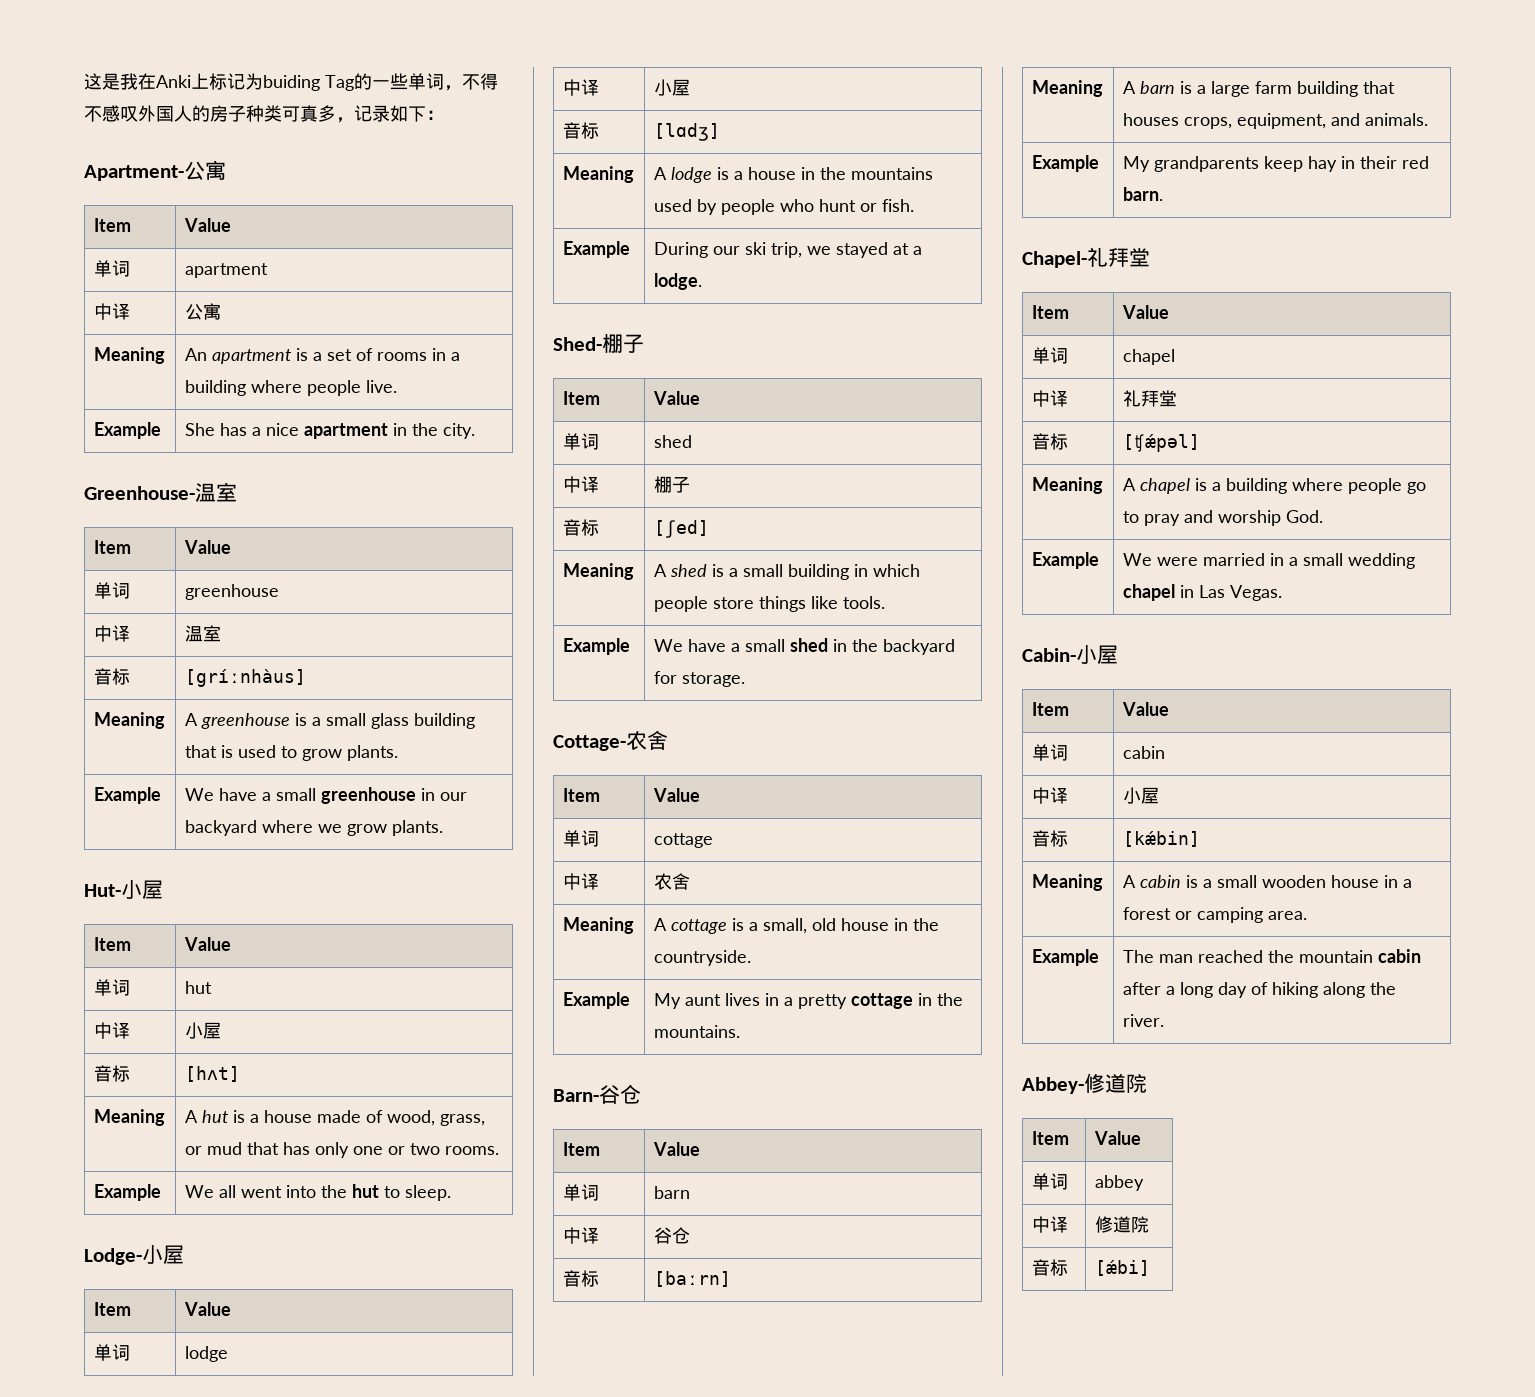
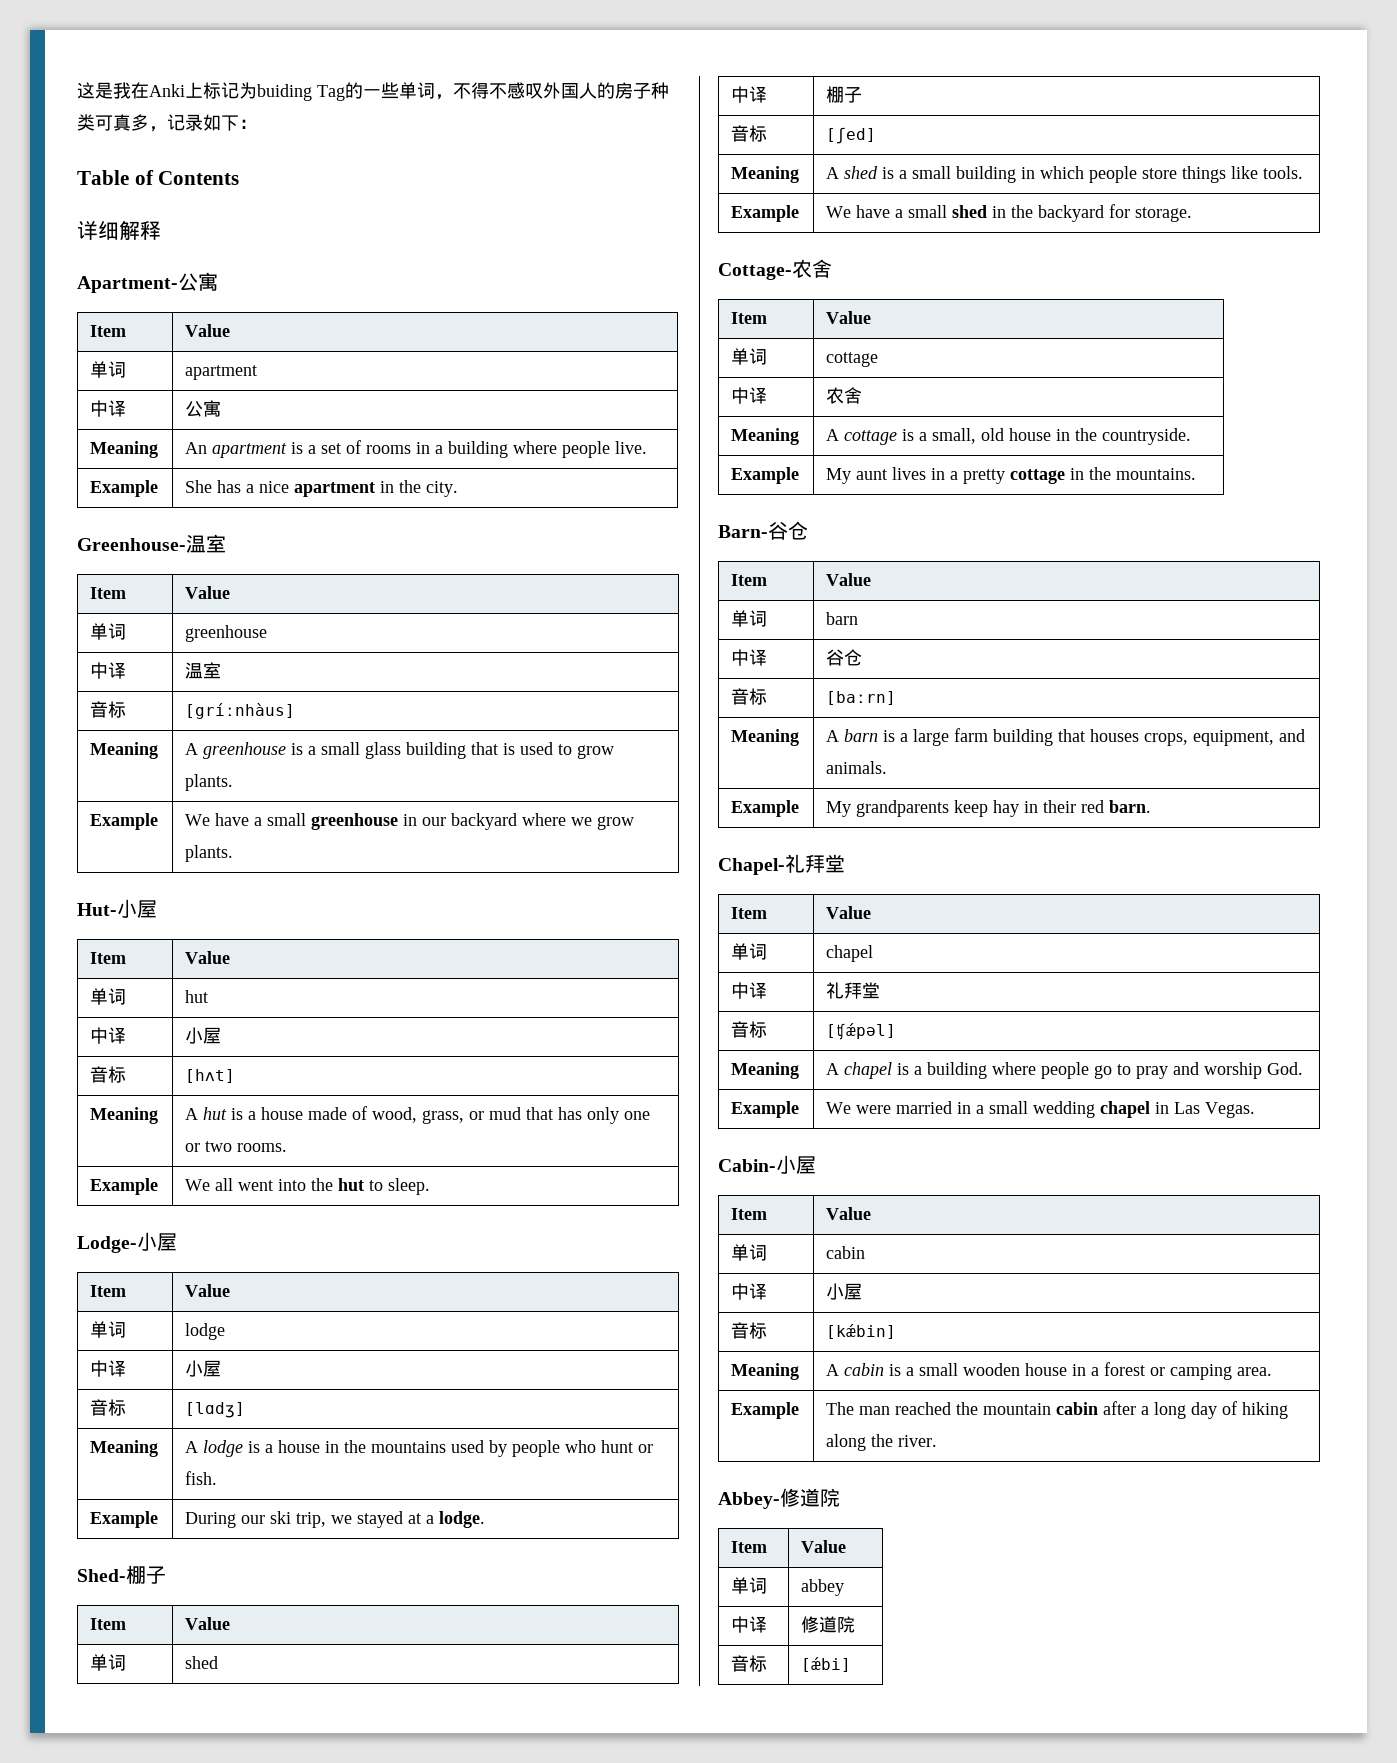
+ Table of Contents
+ 详细解释

